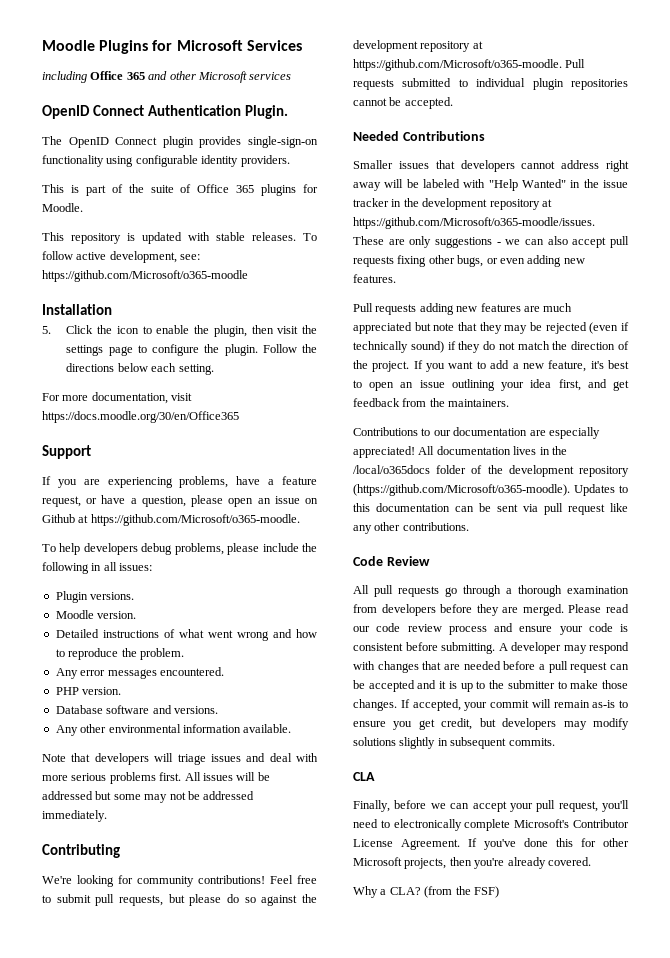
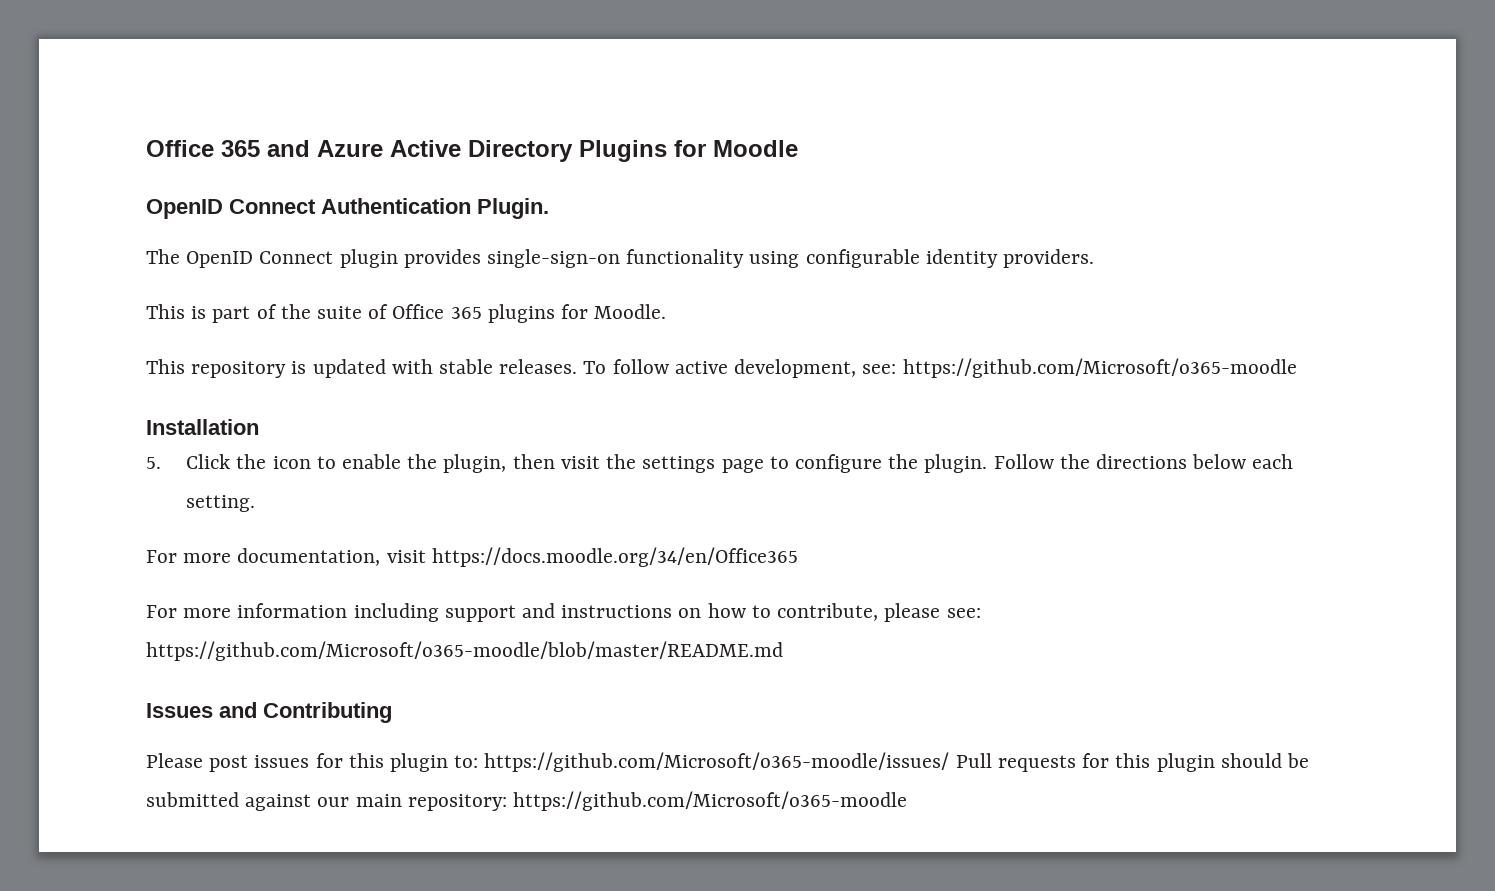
- Moodle Plugins for Microsoft Services
- including Office 365 and other Microsoft services
+ Office 365 and Azure Active Directory Plugins for Moodle
- For more documentation, visit https://docs.moodle.org/30/en/Office365
- Support
- If you are experiencing problems, have a feature request, or have a question, please open an issue on Github at https://github.com/Microsoft/o365-moodle.
- To help developers debug problems, please include the following in all issues:
- Plugin versions.
- Moodle version.
- Detailed instructions of what went wrong and how to reproduce the problem.
- Any error messages encountered.
- PHP version.
- Database software and versions.
- Any other environmental information available.
- Note that developers will triage issues and deal with more serious problems first. All issues will be addressed but some may not be addressed immediately.
- Contributing
- We're looking for community contributions! Feel free to submit pull requests, but please do so against the development repository at https://github.com/Microsoft/o365-moodle. Pull requests submitted to individual plugin repositories cannot be accepted.
- Needed Contributions
- Smaller issues that developers cannot address right away will be labeled with "Help Wanted" in the issue tracker in the development repository at https://github.com/Microsoft/o365-moodle/issues. These are only suggestions - we can also accept pull requests fixing other bugs, or even adding new features.
- Pull requests adding new features are much appreciated but note that they may be rejected (even if technically sound) if they do not match the direction of the project. If you want to add a new feature, it's best to open an issue outlining your idea first, and get feedback from the maintainers.
- Contributions to our documentation are especially appreciated! All documentation lives in the /local/o365docs folder of the development repository (https://github.com/Microsoft/o365-moodle). Updates to this documentation can be sent via pull request like any other contributions.
- Code Review
- All pull requests go through a thorough examination from developers before they are merged. Please read our code review process and ensure your code is consistent before submitting. A developer may respond with changes that are needed before a pull request can be accepted and it is up to the submitter to make those changes. If accepted, your commit will remain as-is to ensure you get credit, but developers may modify solutions slightly in subsequent commits.
- CLA
- Finally, before we can accept your pull request, you'll need to electronically complete Microsoft's Contributor License Agreement. If you've done this for other Microsoft projects, then you're already covered.
- Why a CLA? (from the FSF)
+ For more documentation, visit https://docs.moodle.org/34/en/Office365
+ For more information including support and instructions on how to contribute, please see: https://github.com/Microsoft/o365-moodle/blob/master/README.md
+ Issues and Contributing
+ Please post issues for this plugin to: https://github.com/Microsoft/o365-moodle/issues/ Pull requests for this plugin should be submitted against our main repository: https://github.com/Microsoft/o365-moodle

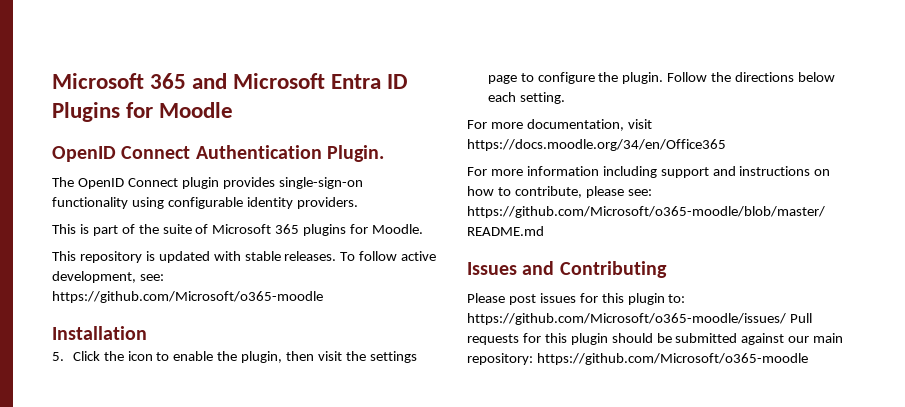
- Office 365 and Azure Active Directory Plugins for Moodle
+ Microsoft 365 and Microsoft Entra ID Plugins for Moodle
- This is part of the suite of Office 365 plugins for Moodle.
+ This is part of the suite of Microsoft 365 plugins for Moodle.

